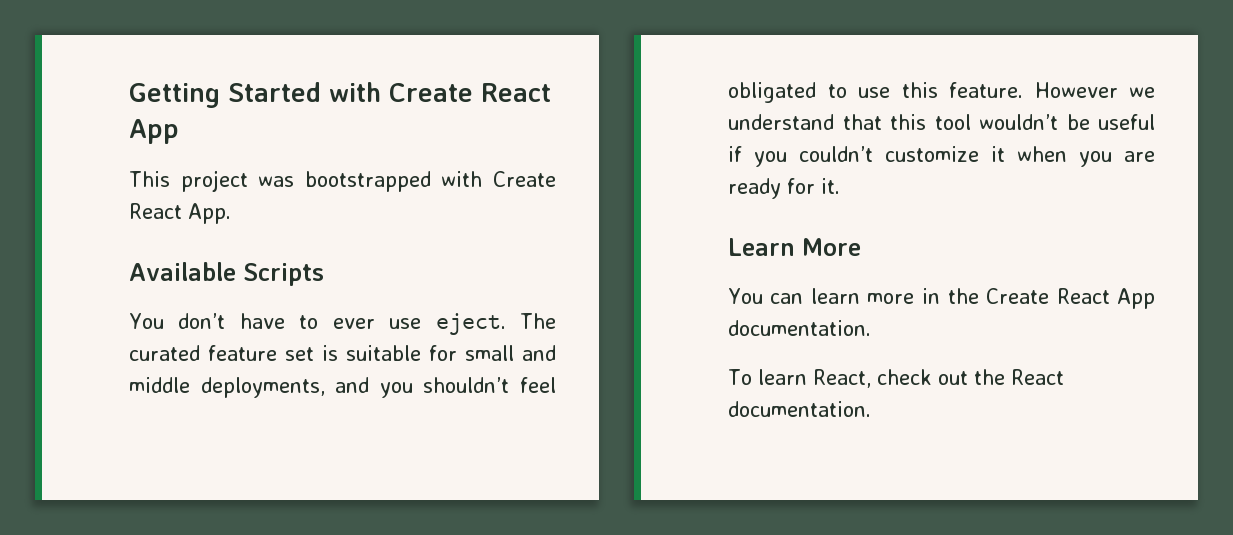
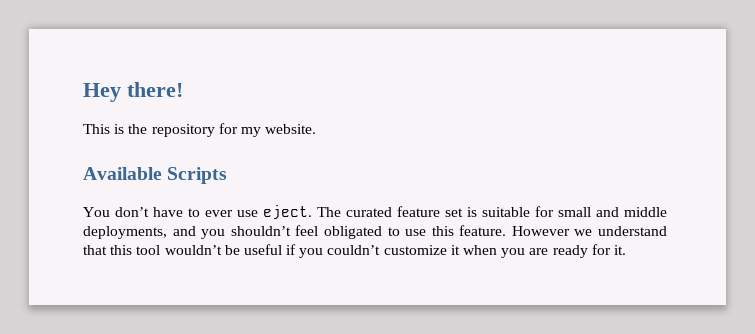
- Getting Started with Create React App
- This project was bootstrapped with Create React App.
+ Hey there!
+ This is the repository for my website.
- Learn More
- You can learn more in the Create React App documentation.
- To learn React, check out the React documentation.

